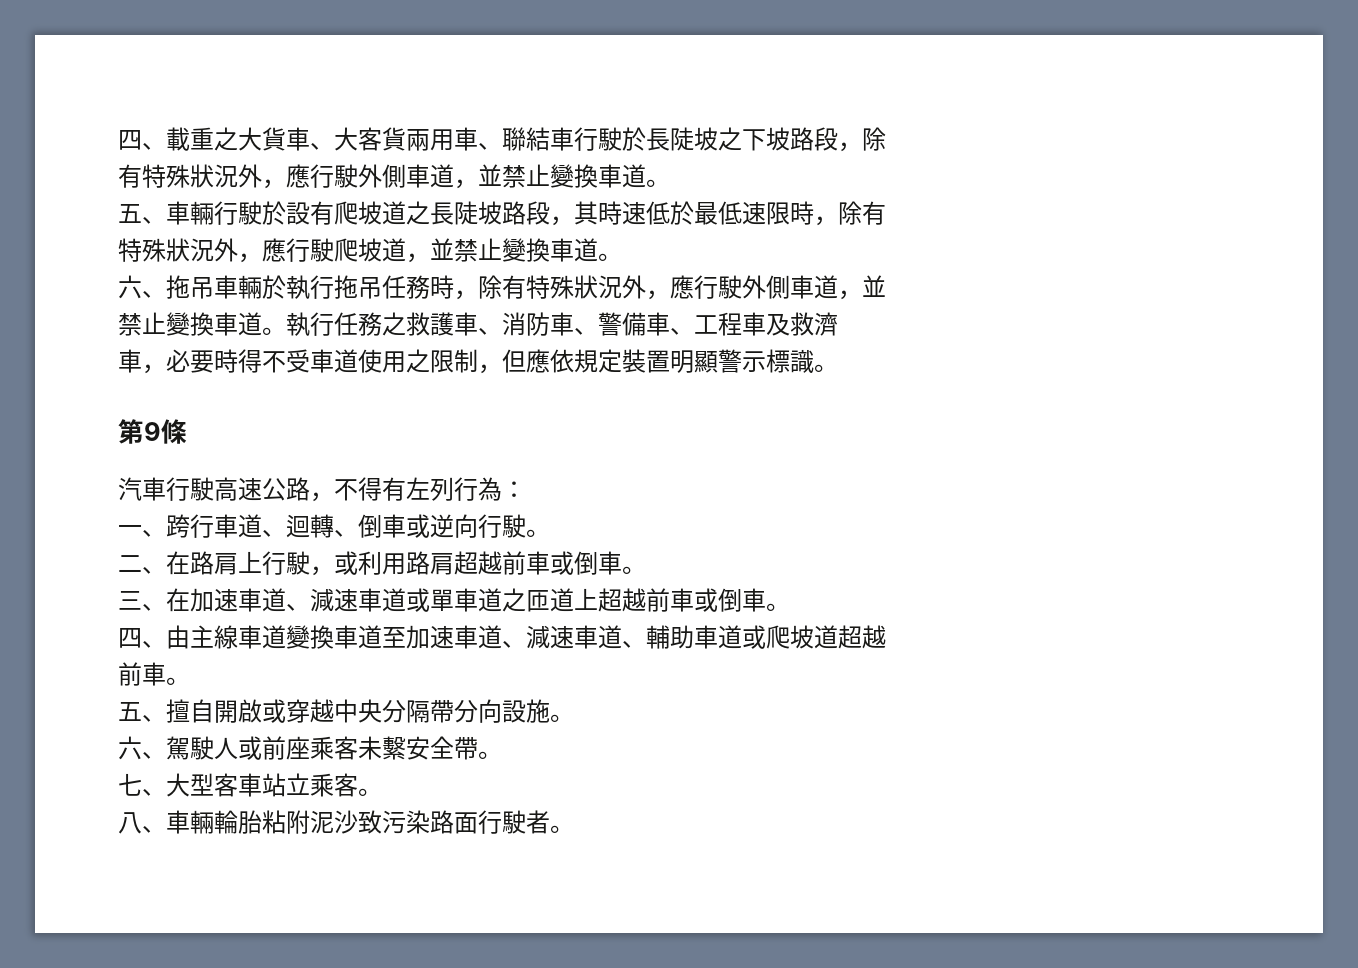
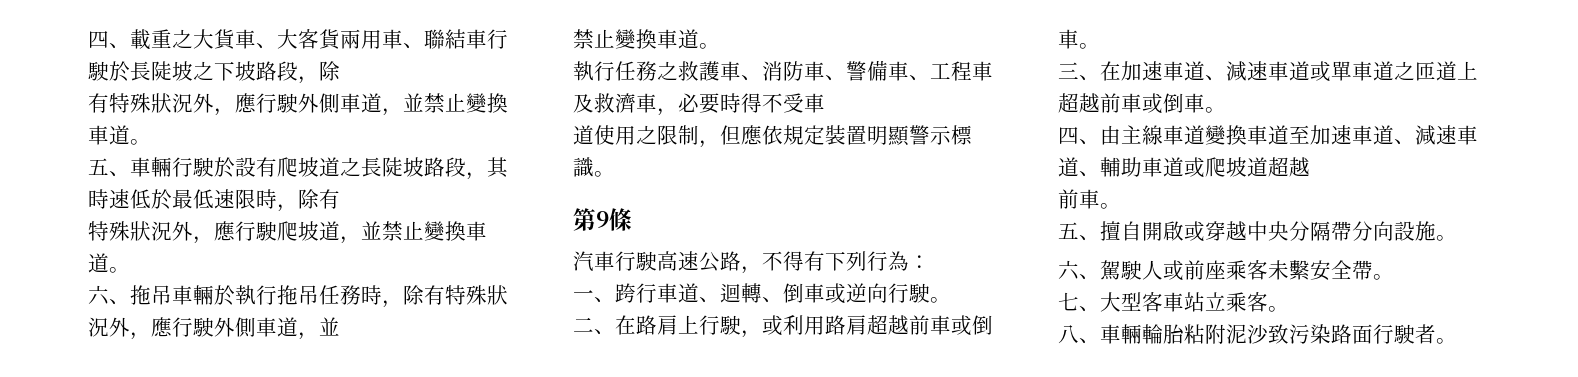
  六、拖吊車輛於執行拖吊任務時，除有特殊狀況外，應行駛外側車道，並
- 禁止變換車道。執行任務之救護車、消防車、警備車、工程車及救濟
- 車，必要時得不受車道使用之限制，但應依規定裝置明顯警示標識。
+ 禁止變換車道。
+ 執行任務之救護車、消防車、警備車、工程車及救濟車，必要時得不受車
+ 道使用之限制，但應依規定裝置明顯警示標識。
- 汽車行駛高速公路，不得有左列行為：
+ 汽車行駛高速公路，不得有下列行為：

